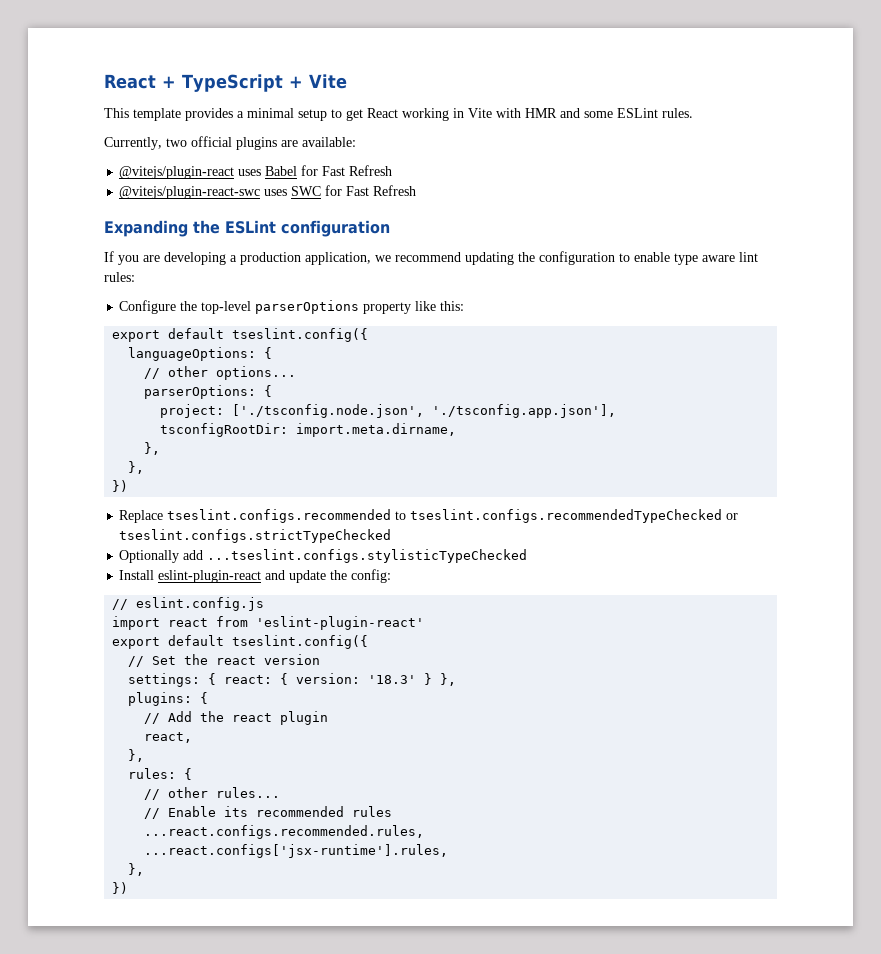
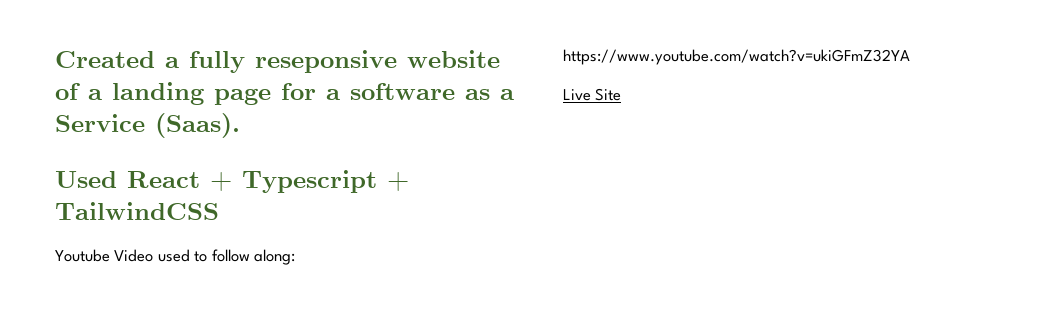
- React + TypeScript + Vite
- This template provides a minimal setup to get React working in Vite with HMR and some ESLint rules.
- Currently, two official plugins are available:
- @vitejs/plugin-react uses Babel for Fast Refresh
- @vitejs/plugin-react-swc uses SWC for Fast Refresh
- Expanding the ESLint configuration
- If you are developing a production application, we recommend updating the configuration to enable type aware lint rules:
- Configure the top-level parserOptions property like this:
- export default tseslint.config({
- languageOptions: {
- // other options...
- parserOptions: {
- project: ['./tsconfig.node.json', './tsconfig.app.json'],
- tsconfigRootDir: import.meta.dirname,
- },
- },
- })
- Replace tseslint.configs.recommended to tseslint.configs.recommendedTypeChecked or tseslint.configs.strictTypeChecked
- Optionally add ...tseslint.configs.stylisticTypeChecked
- Install eslint-plugin-react and update the config:
- // eslint.config.js
- import react from 'eslint-plugin-react'
- export default tseslint.config({
- // Set the react version
- settings: { react: { version: '18.3' } },
- plugins: {
- // Add the react plugin
- react,
- },
- rules: {
- // other rules...
- // Enable its recommended rules
- ...react.configs.recommended.rules,
- ...react.configs['jsx-runtime'].rules,
- },
- })
+ Created a fully reseponsive website of a landing page for a software as a Service (Saas).
+ Used React + Typescript + TailwindCSS
+ Youtube Video used to follow along: https://www.youtube.com/watch?v=ukiGFmZ32YA
+ Live Site

